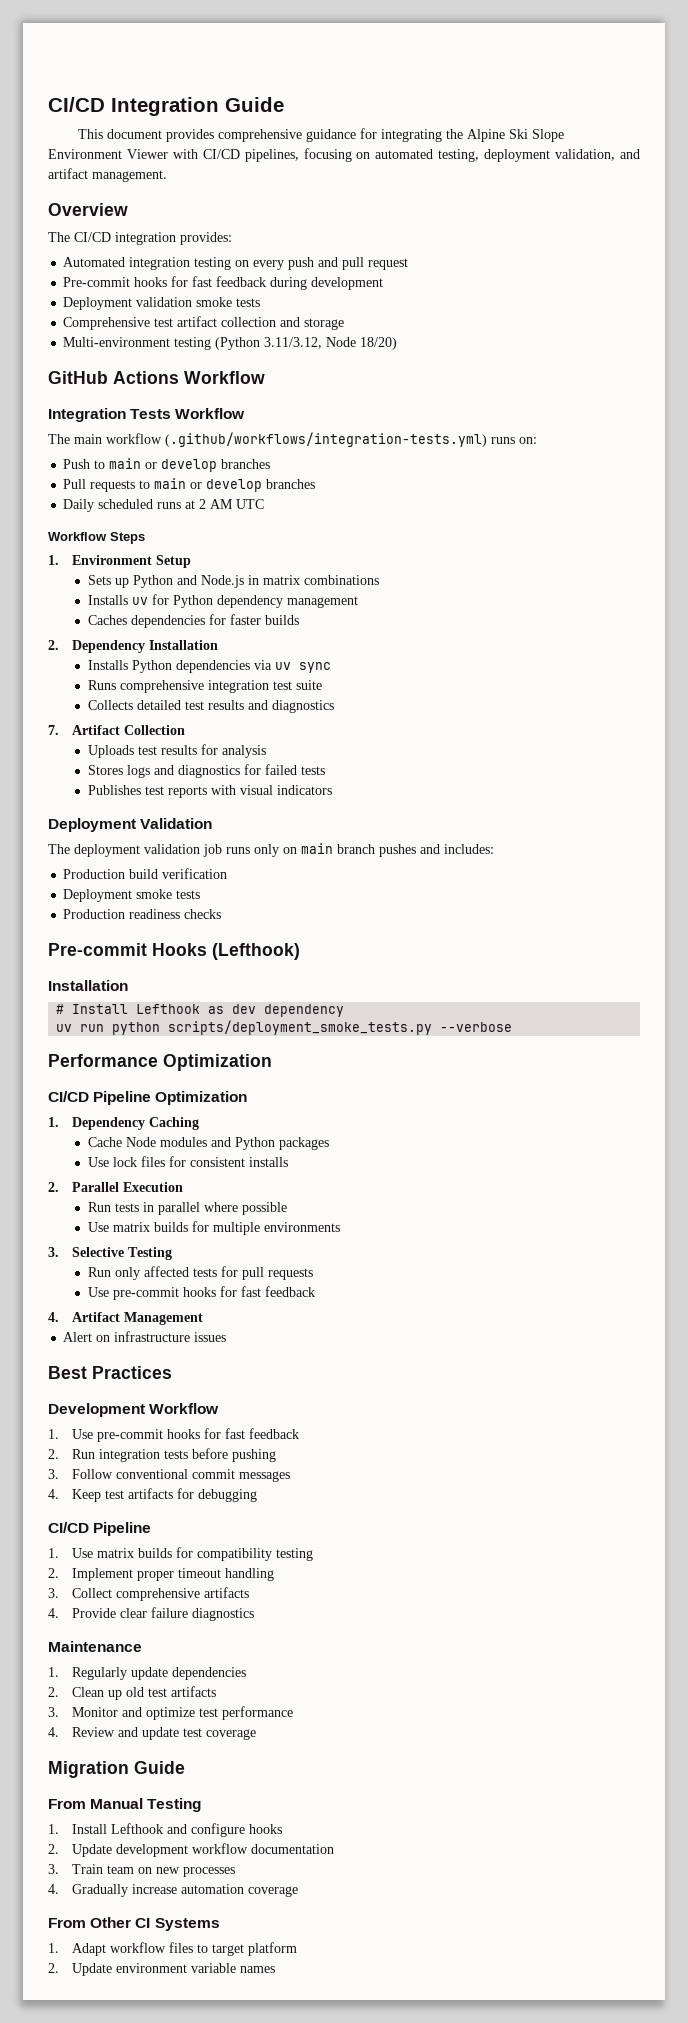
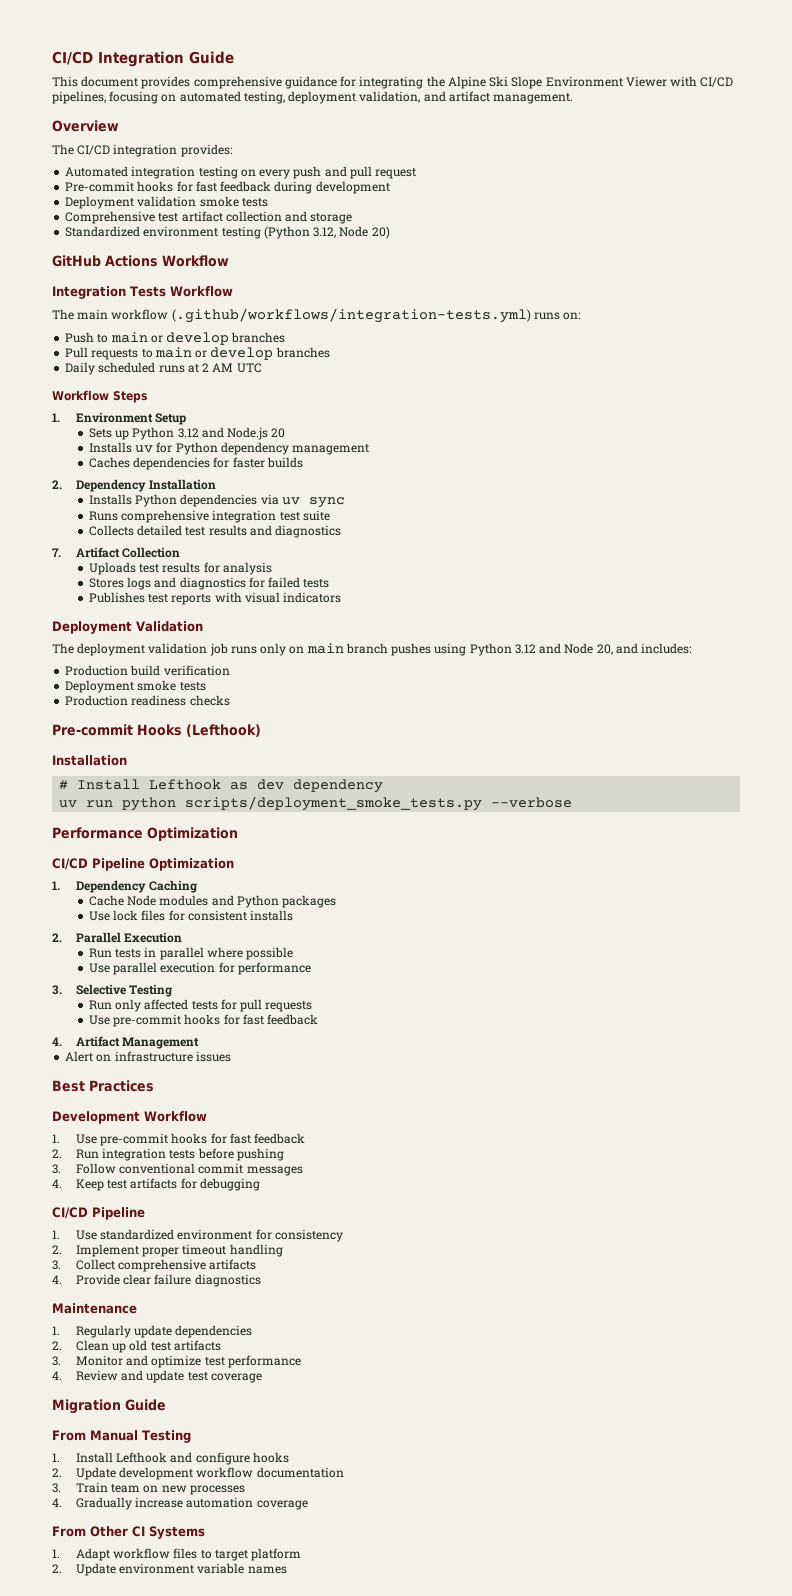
- Multi-environment testing (Python 3.11/3.12, Node 18/20)
+ Standardized environment testing (Python 3.12, Node 20)
- Sets up Python and Node.js in matrix combinations
+ Sets up Python 3.12 and Node.js 20
- The deployment validation job runs only on main branch pushes and includes:
+ The deployment validation job runs only on main branch pushes using Python 3.12 and Node 20, and includes:
- Use matrix builds for multiple environments
+ Use parallel execution for performance
- 1. Use matrix builds for compatibility testing
+ 1. Use standardized environment for consistency

